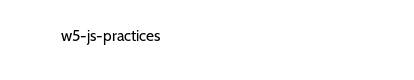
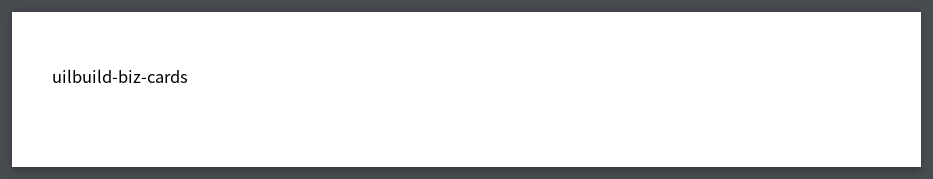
- w5-js-practices
+ uilbuild-biz-cards

